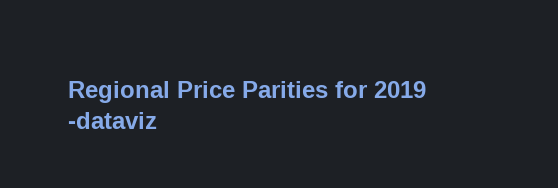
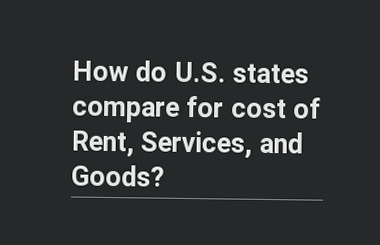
- Regional Price Parities for 2019 -dataviz
+ How do U.S. states compare for cost of Rent, Services, and Goods?

